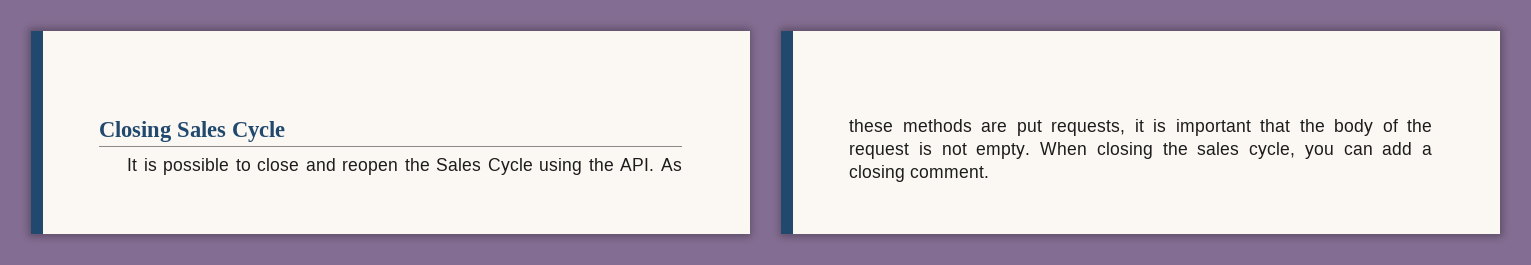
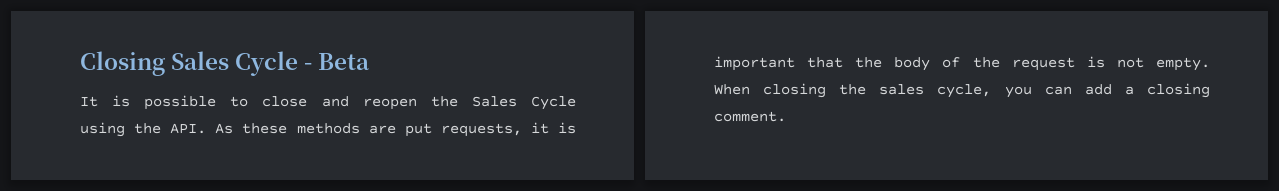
- Closing Sales Cycle
+ Closing Sales Cycle - Beta

